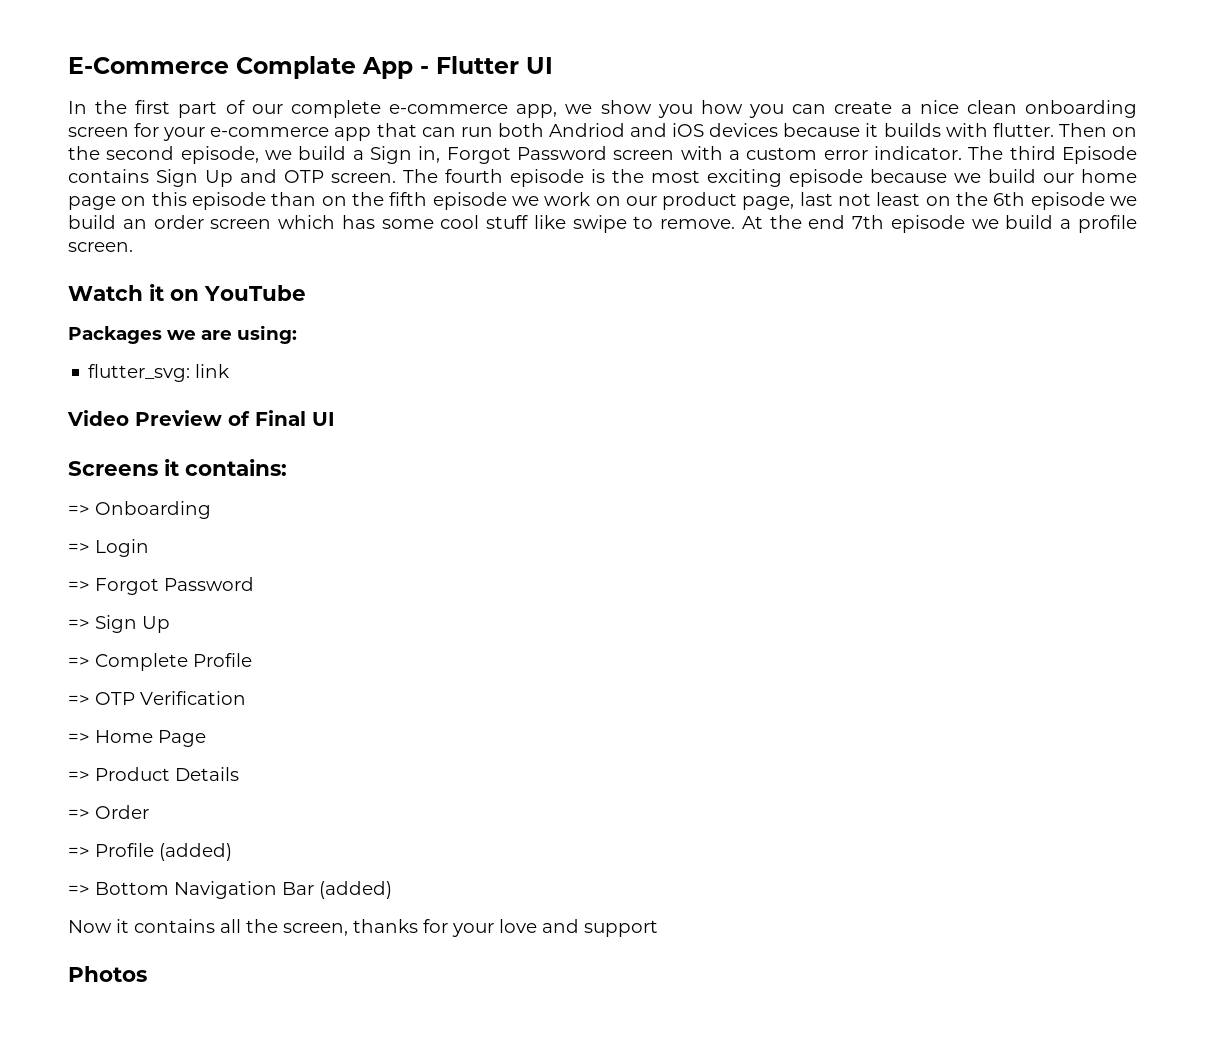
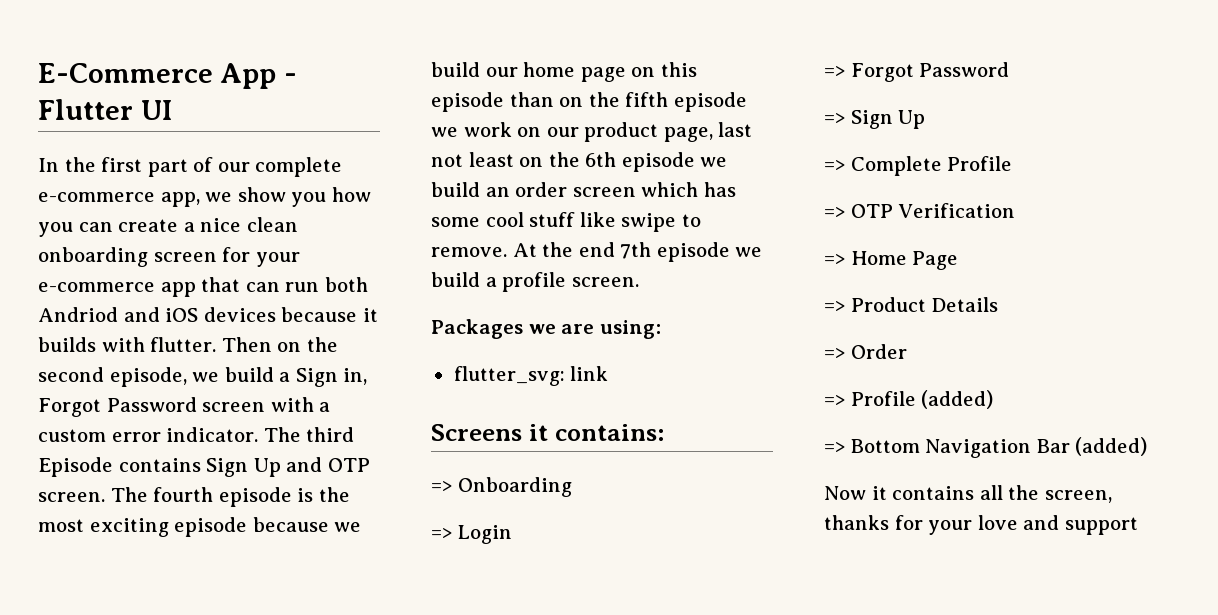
- E-Commerce Complate App - Flutter UI
+ E-Commerce App - Flutter UI
- Watch it on YouTube
- Video Preview of Final UI
- Photos

